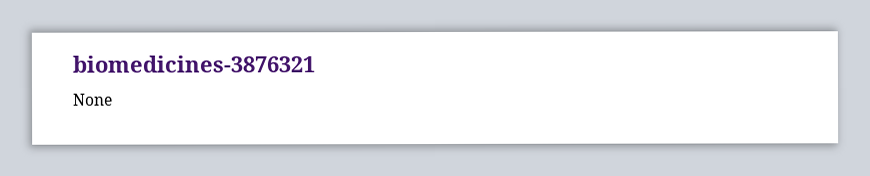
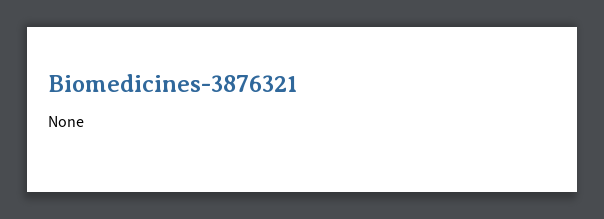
- biomedicines-3876321
+ Biomedicines-3876321

